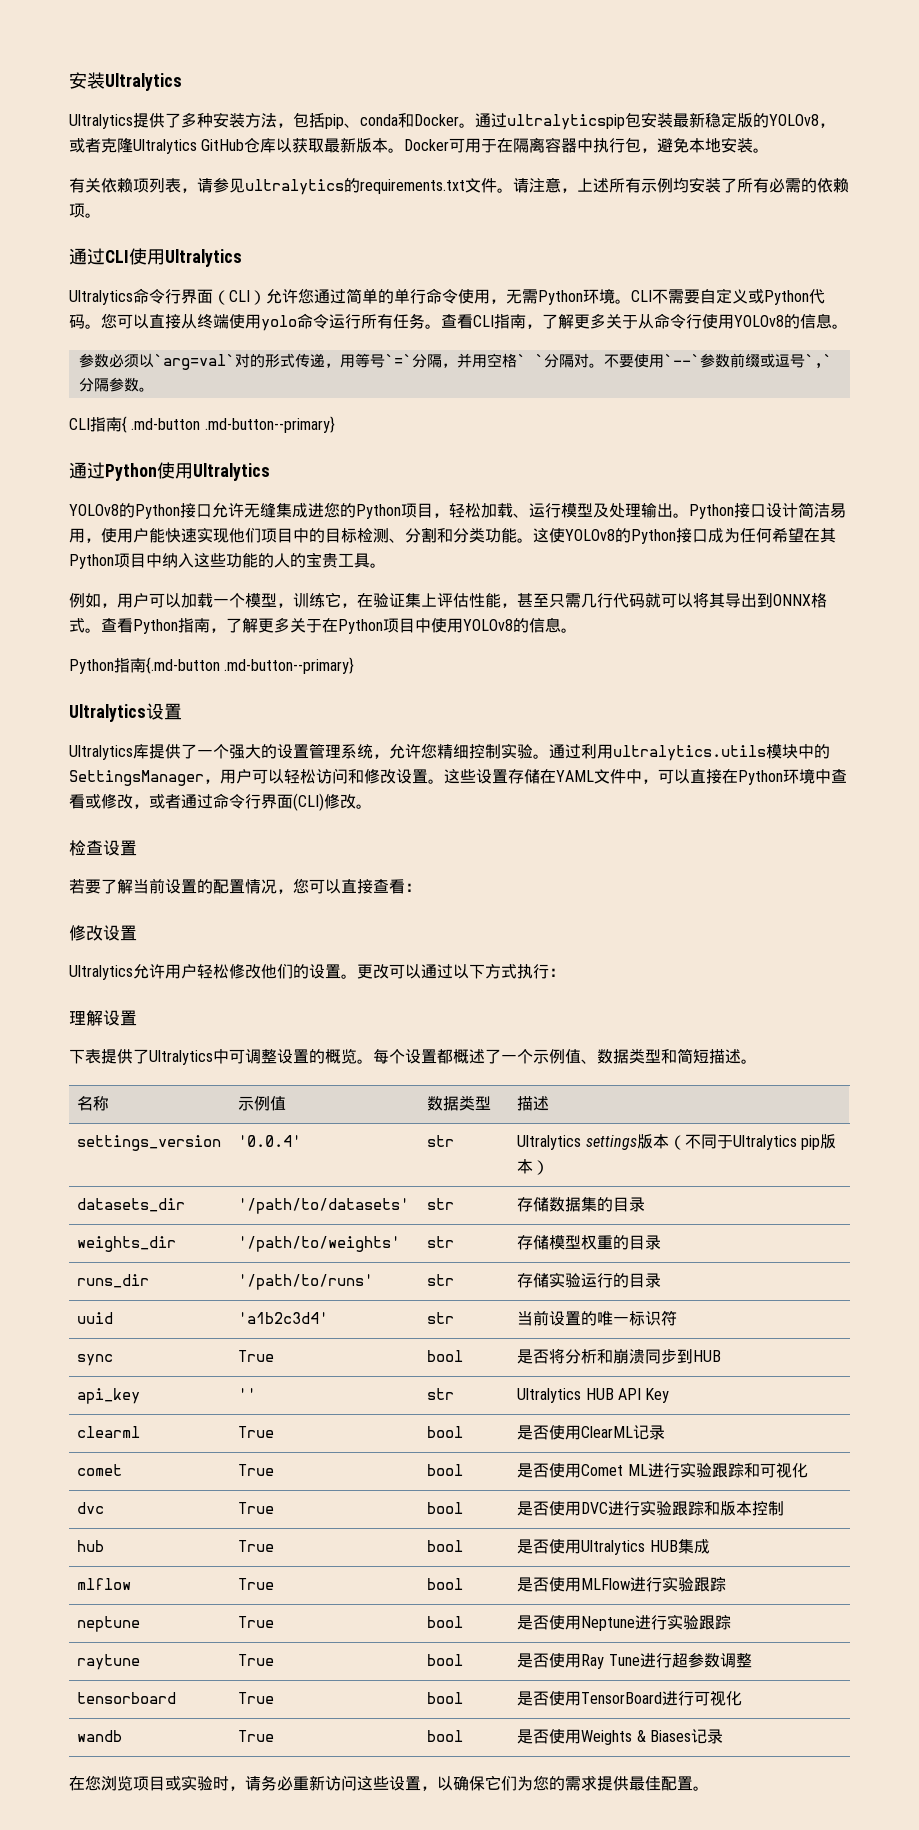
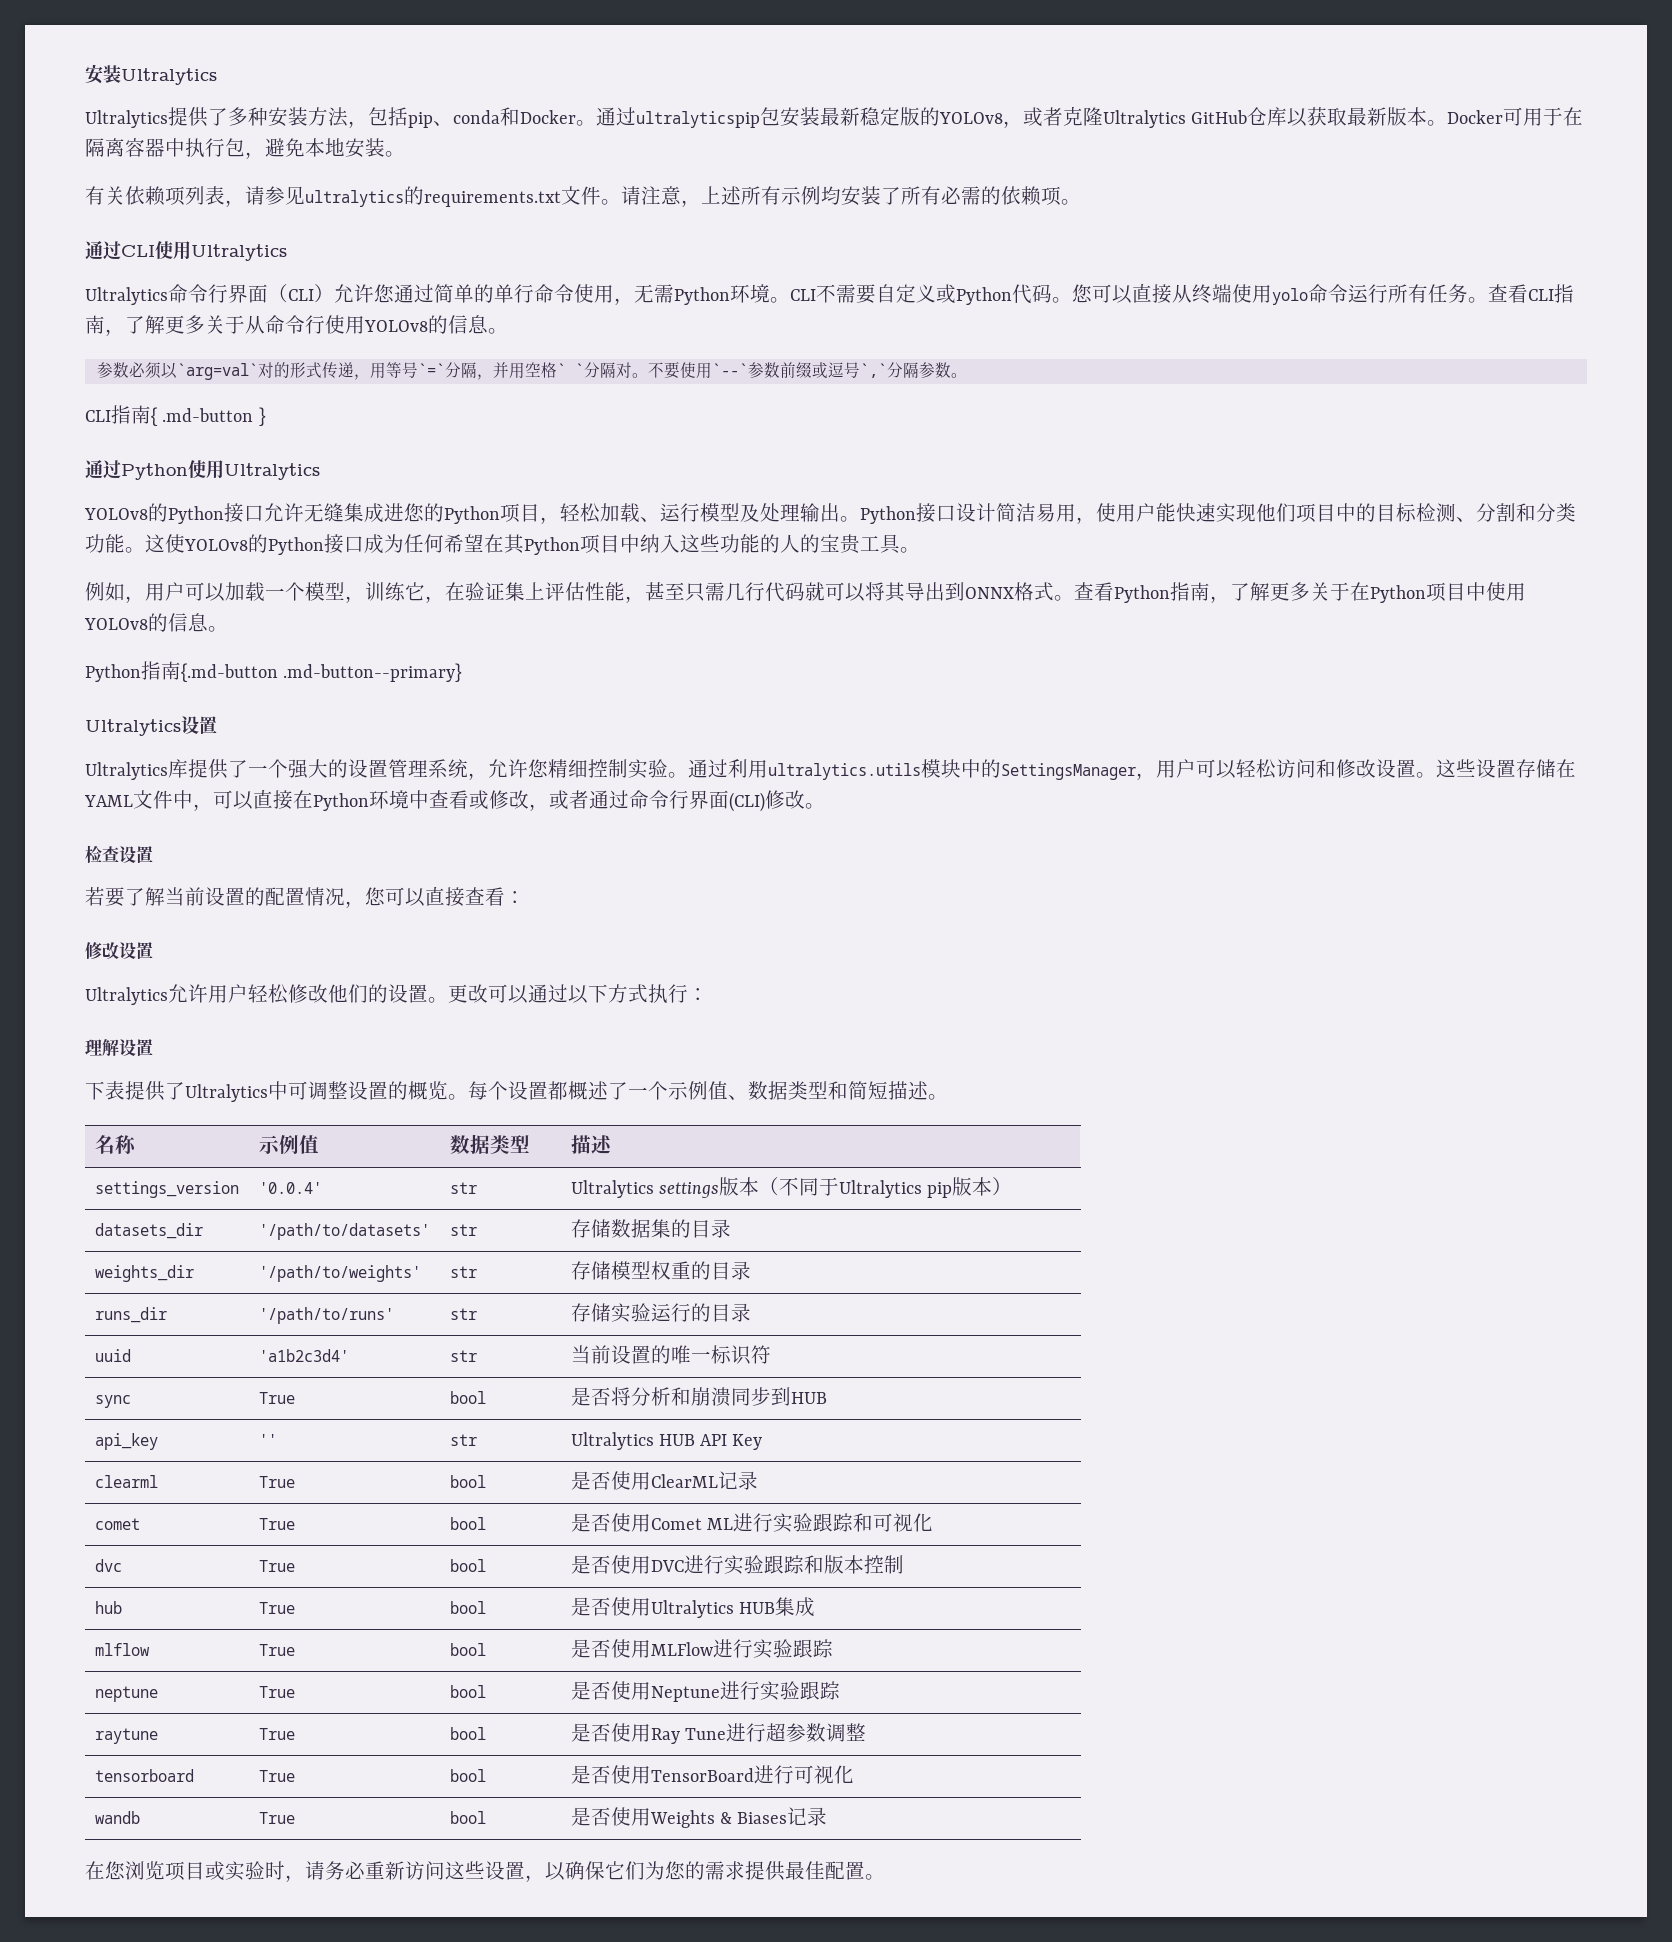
- CLI指南{ .md-button .md-button--primary}
+ CLI指南{ .md-button }

